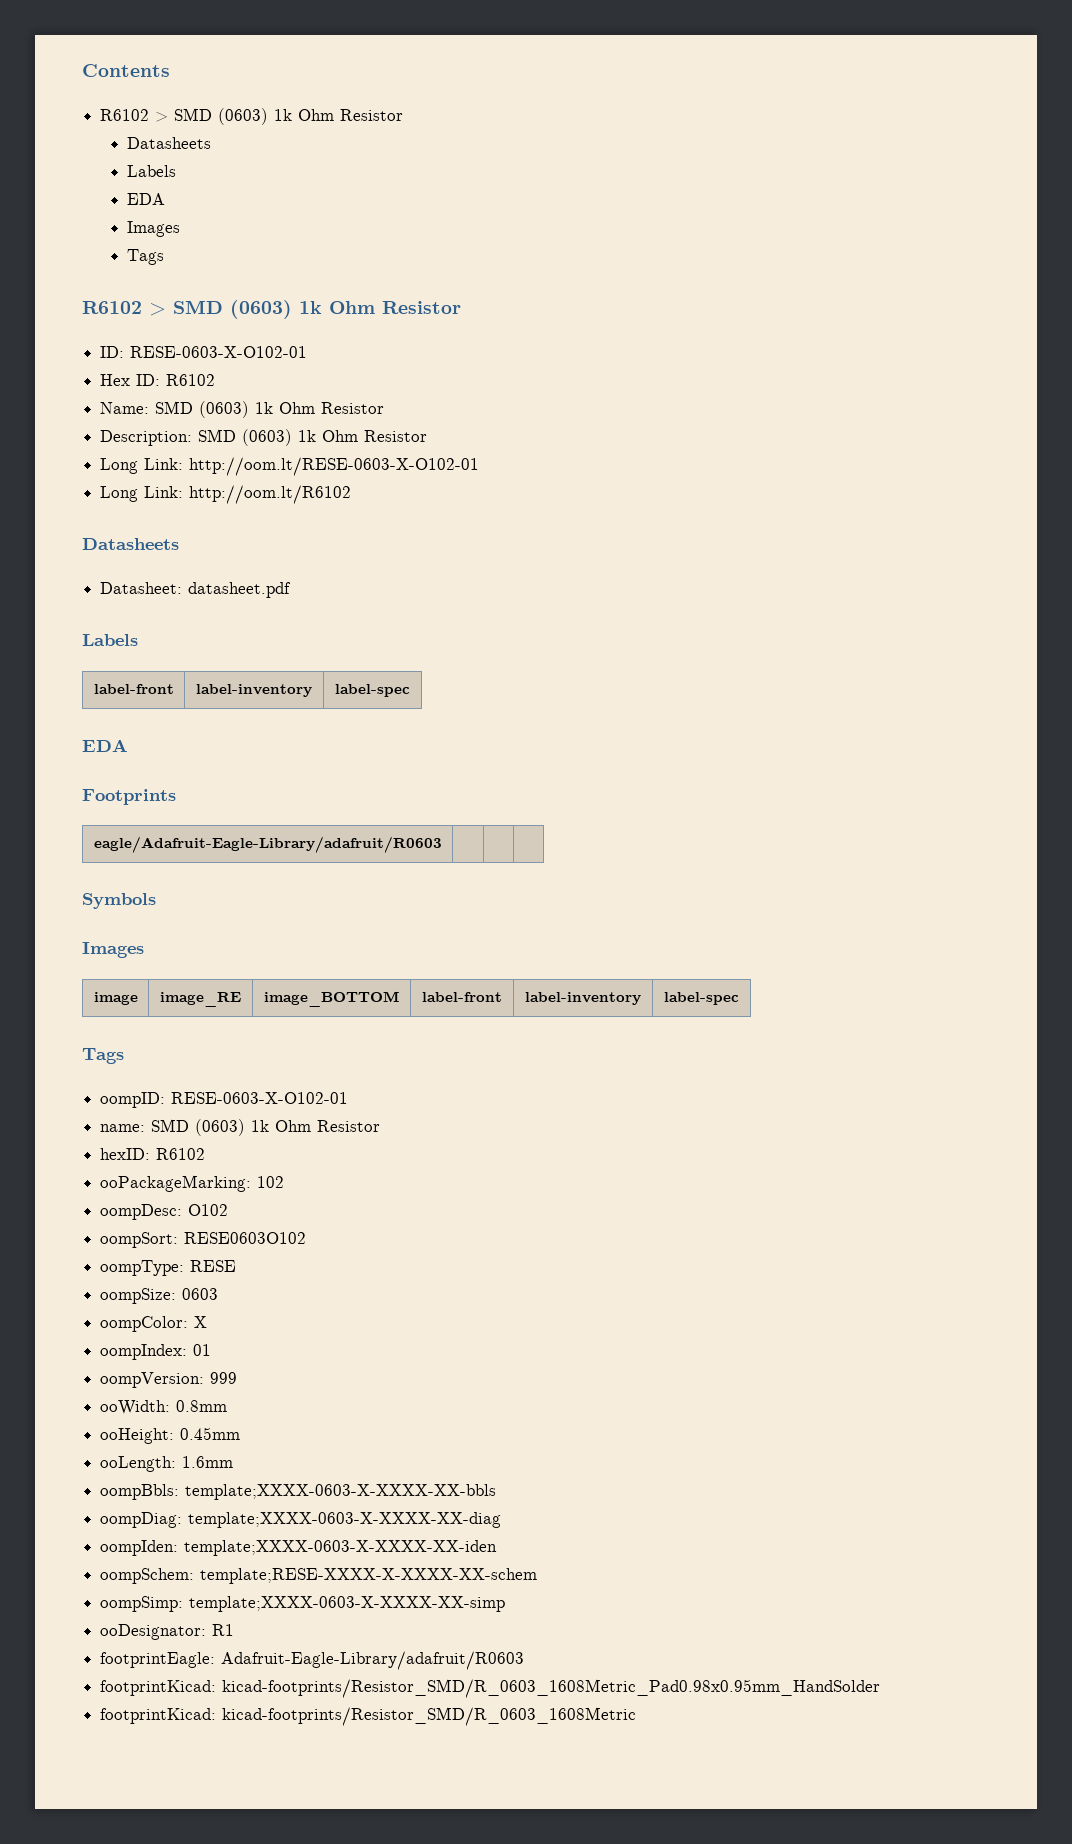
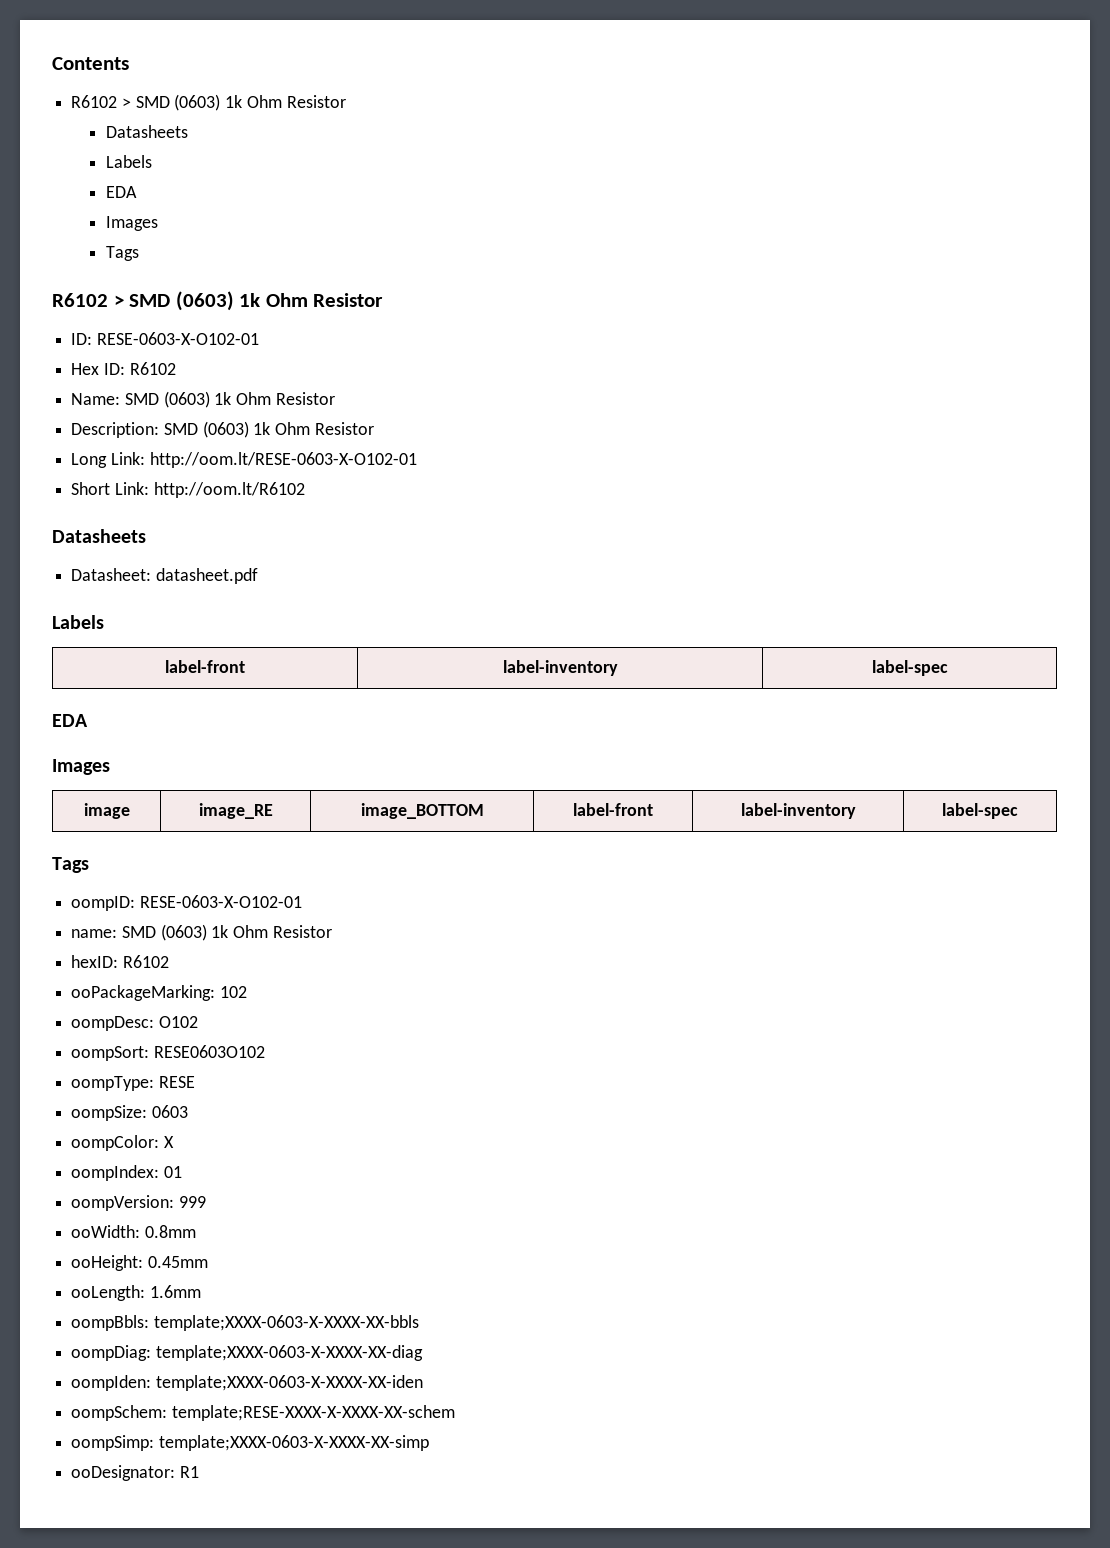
- Long Link: http://oom.lt/R6102
+ Short Link: http://oom.lt/R6102
- Footprints
- eagle/Adafruit-Eagle-Library/adafruit/R0603 | | |
- Symbols
- footprintEagle: Adafruit-Eagle-Library/adafruit/R0603
- footprintKicad: kicad-footprints/Resistor_SMD/R_0603_1608Metric_Pad0.98x0.95mm_HandSolder
- footprintKicad: kicad-footprints/Resistor_SMD/R_0603_1608Metric

